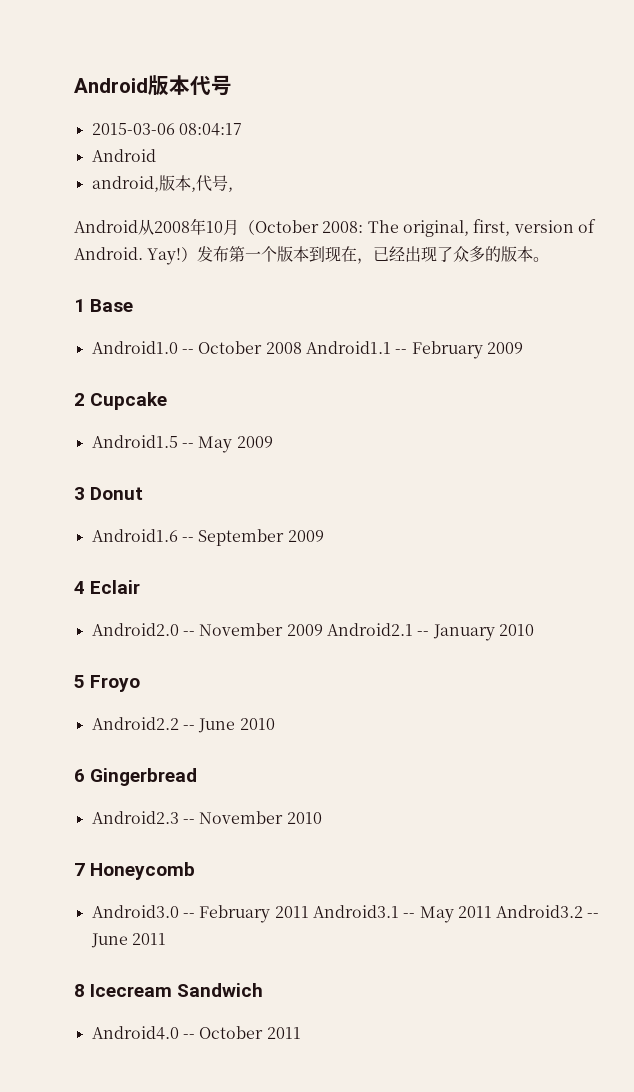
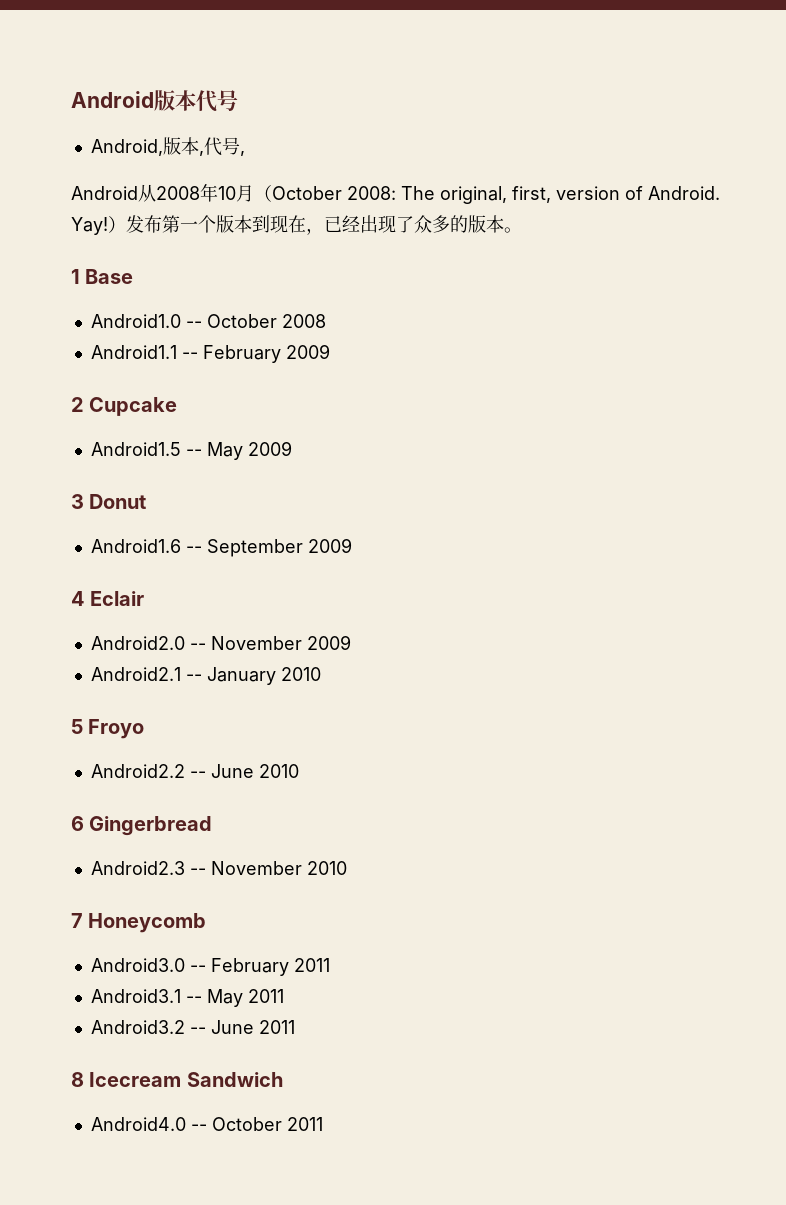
- 2015-03-06 08:04:17
- Android
- android,版本,代号,
+ Android,版本,代号,
- Android1.0 -- October 2008 Android1.1 -- February 2009
+ Android1.0 -- October 2008
+ Android1.1 -- February 2009
- Android2.0 -- November 2009 Android2.1 -- January 2010
+ Android2.0 -- November 2009
+ Android2.1 -- January 2010
- Android3.0 -- February 2011 Android3.1 -- May 2011 Android3.2 -- June 2011
+ Android3.0 -- February 2011
+ Android3.1 -- May 2011
+ Android3.2 -- June 2011

